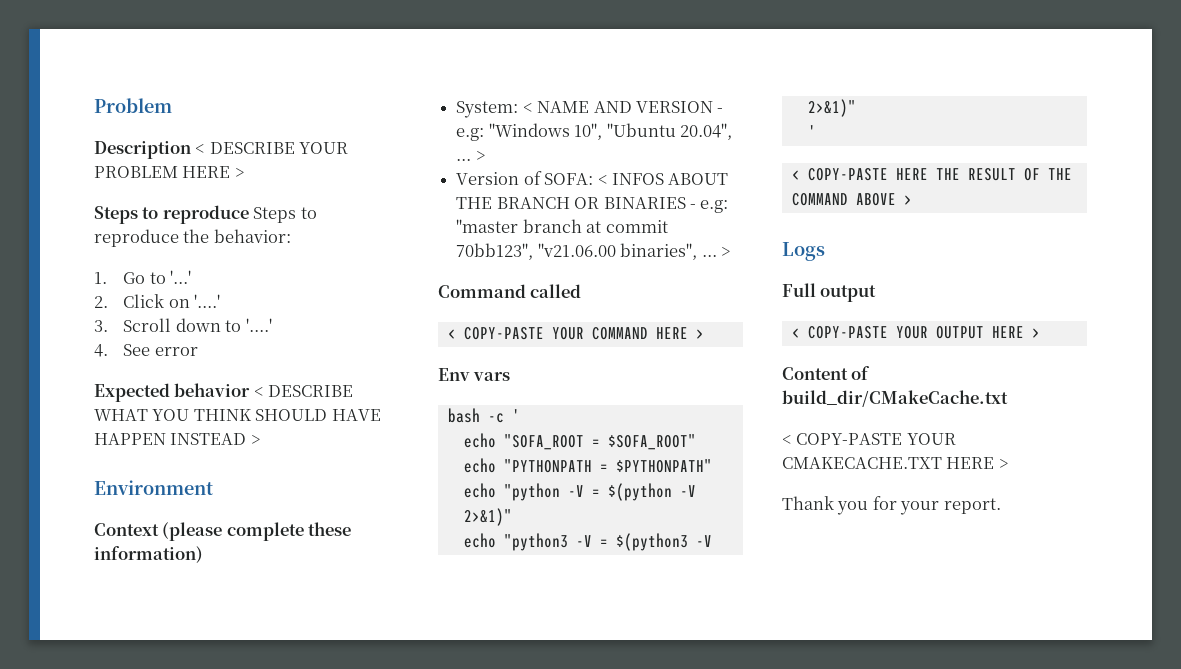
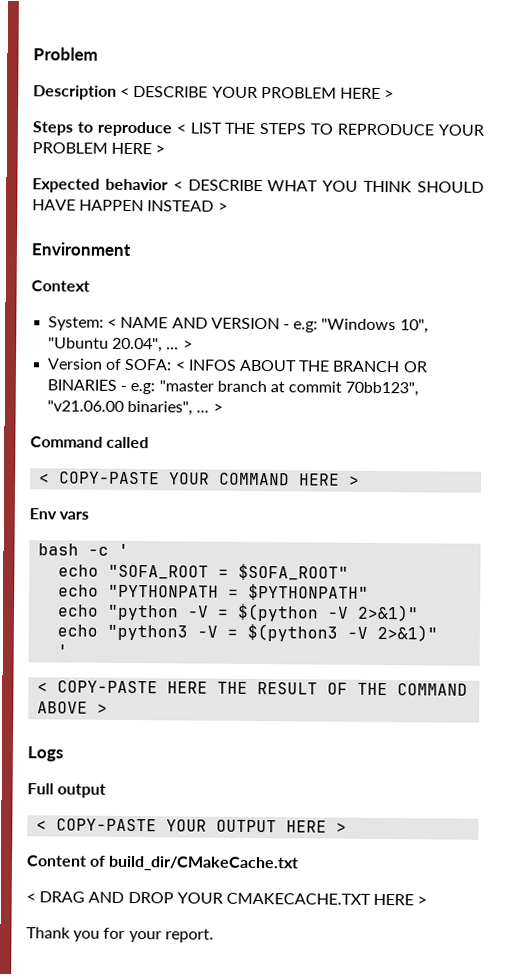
- Steps to reproduce Steps to reproduce the behavior:
- 1. Go to '...'
- 2. Click on '....'
- 3. Scroll down to '....'
- 4. See error
+ Steps to reproduce < LIST THE STEPS TO REPRODUCE YOUR PROBLEM HERE >
- Context (please complete these information)
+ Context
- < COPY-PASTE YOUR CMAKECACHE.TXT HERE >
+ < DRAG AND DROP YOUR CMAKECACHE.TXT HERE >

